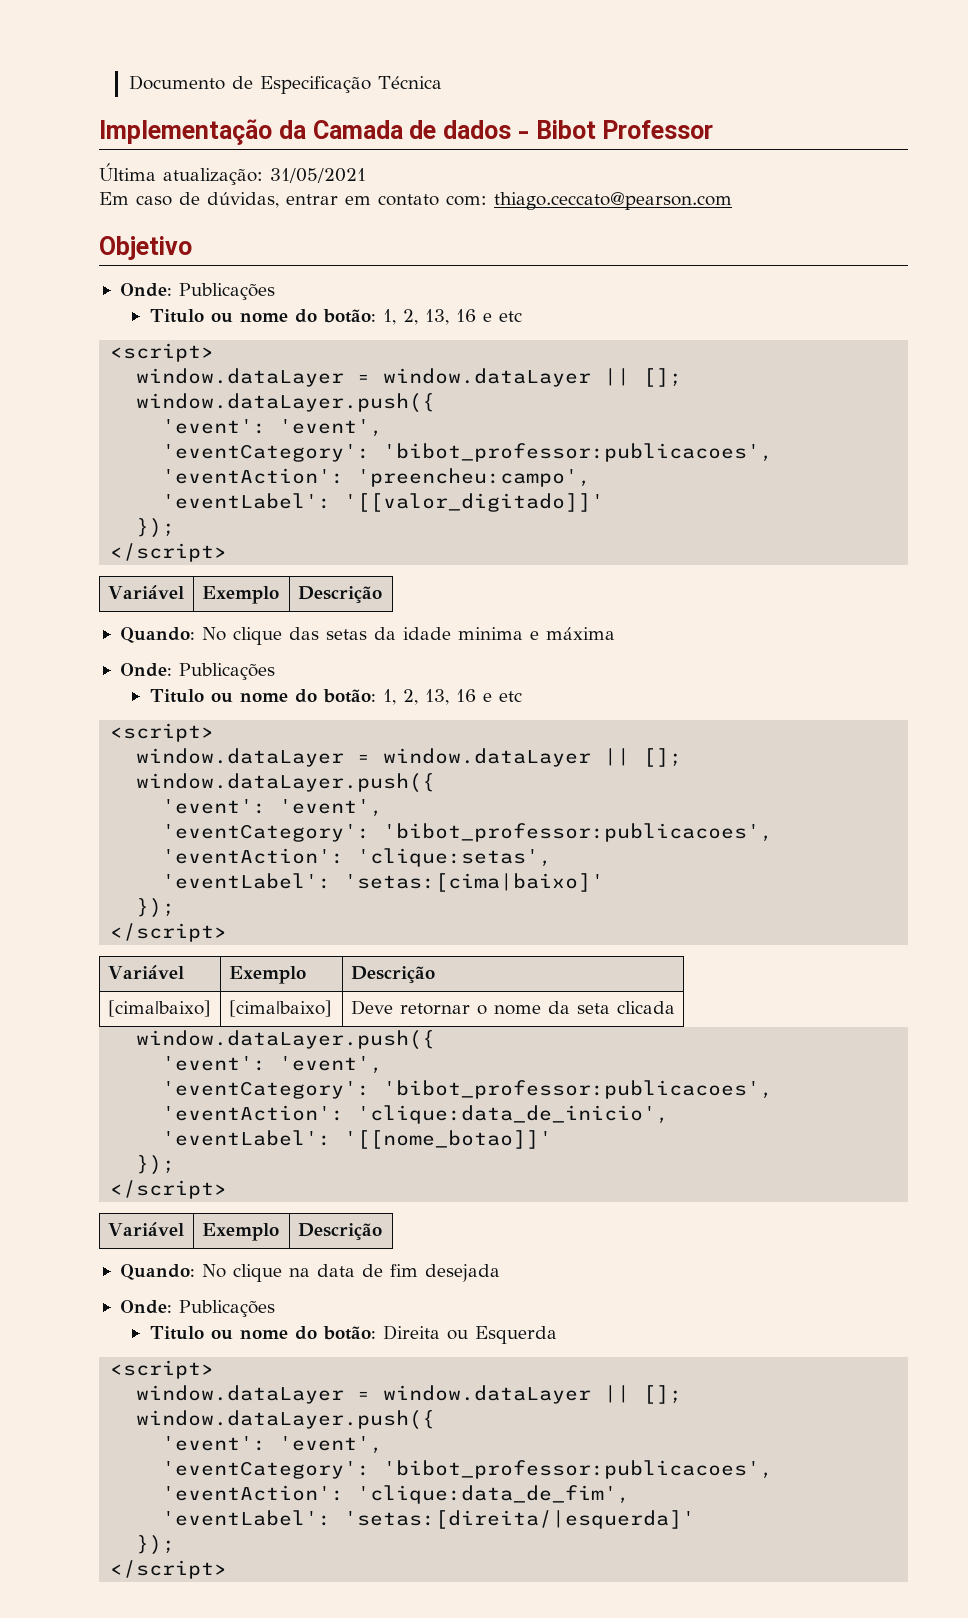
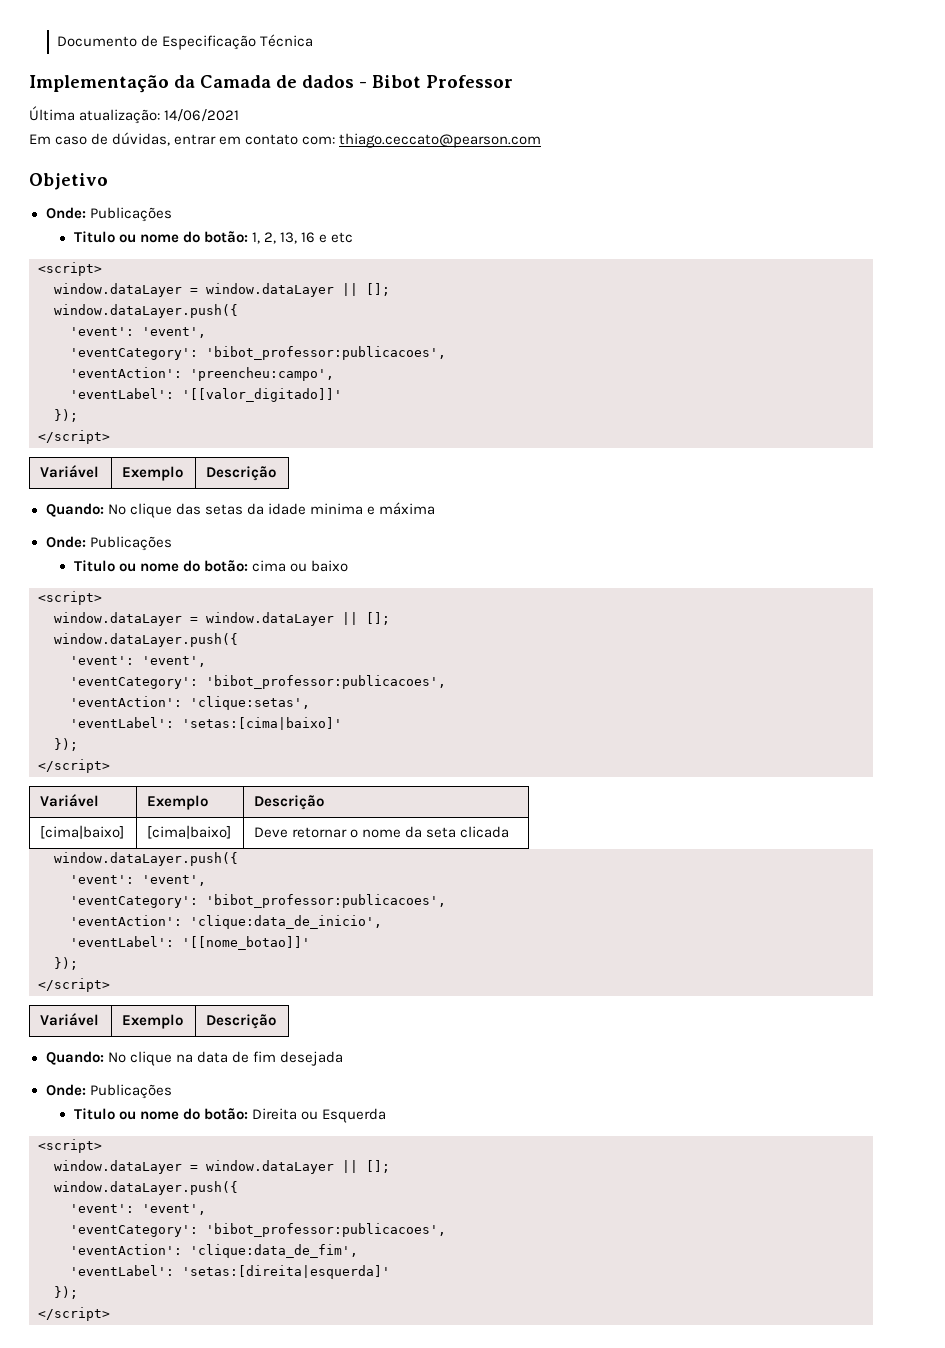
- Última atualização: 31/05/2021
+ Última atualização: 14/06/2021
  Quando: No clique das setas da idade minima e máxima
  Onde: Publicações
- Titulo ou nome do botão: 1, 2, 13, 16 e etc
+ Titulo ou nome do botão: cima ou baixo
- 'eventLabel': 'setas:[direita/|esquerda]'
+ 'eventLabel': 'setas:[direita|esquerda]'

